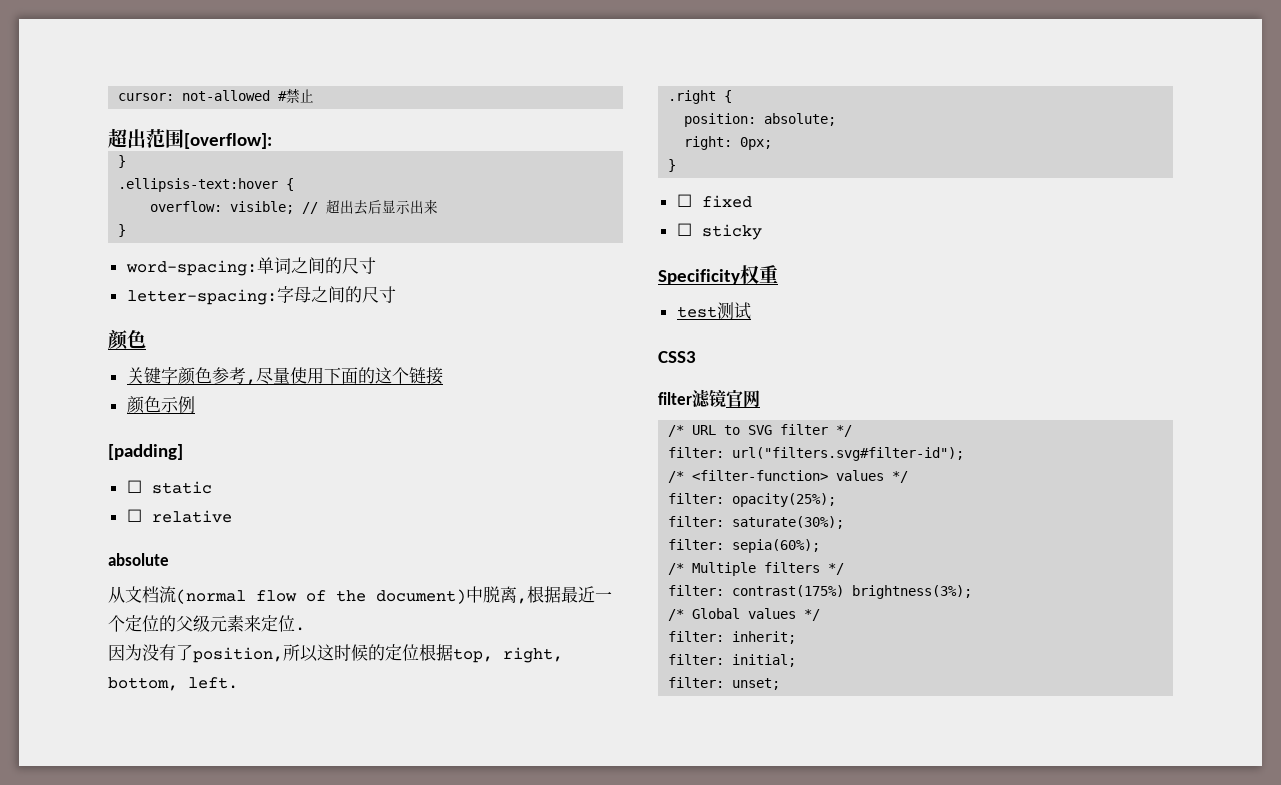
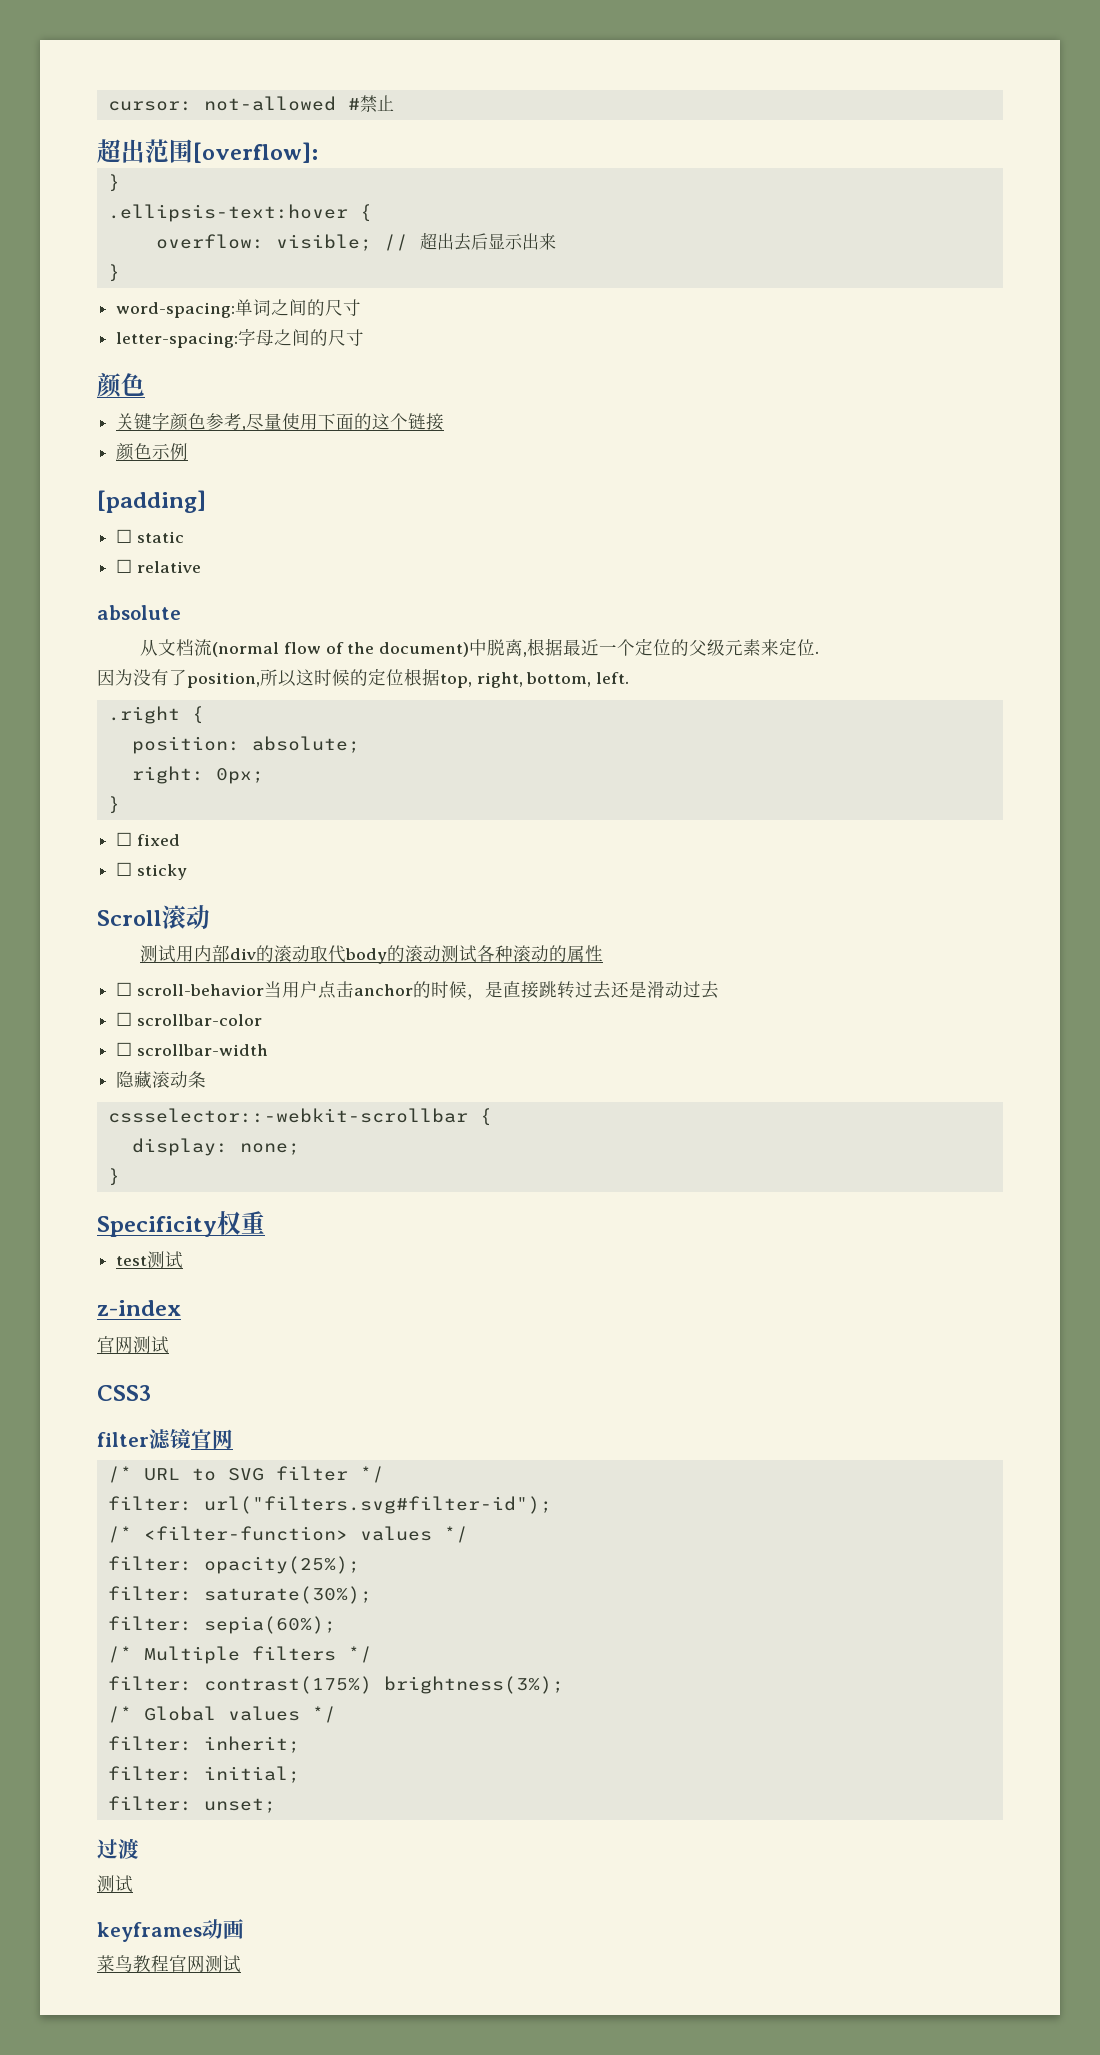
+ Scroll滚动
+ 测试用内部div的滚动取代body的滚动测试各种滚动的属性
+ ☐ scroll-behavior当用户点击anchor的时候，是直接跳转过去还是滑动过去
+ ☐ scrollbar-color
+ ☐ scrollbar-width
+ 隐藏滚动条
+ cssselector::-webkit-scrollbar {
+ display: none;
+ }
+ z-index
+ 官网测试
+ 过渡
+ 测试
+ keyframes动画
+ 菜鸟教程官网测试

